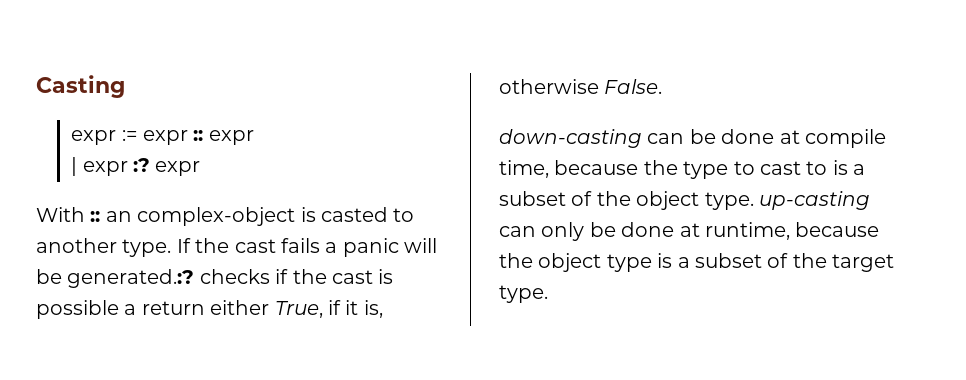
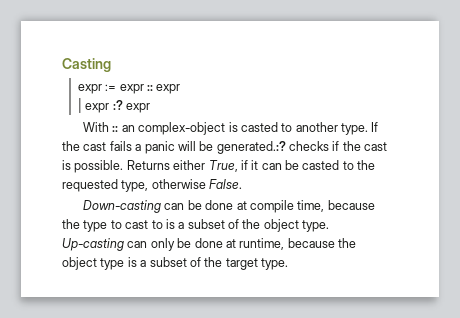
- If the cast fails a panic will be generated.:? checks if the cast is possible a return either True, if it is, otherwise False.
+ If the cast fails a panic will be generated.:? checks if the cast is possible. Returns either True, if it can be casted to the requested type, otherwise False.
- down-casting can be done at compile time, because the type to cast to is a subset of the object type. up-casting can only be done at runtime, because the object type is a subset of the target type.
+ Down-casting can be done at compile time, because the type to cast to is a subset of the object type. Up-casting can only be done at runtime, because the object type is a subset of the target type.

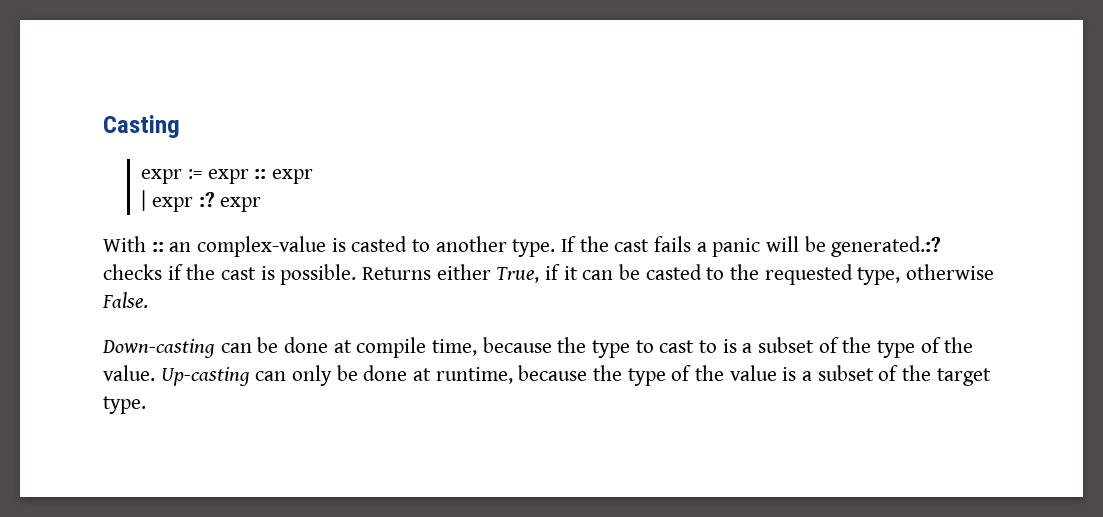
- With :: an complex-object is casted to another type.
+ With :: an complex-value is casted to another type.
- Down-casting can be done at compile time, because the type to cast to is a subset of the object type.
+ Down-casting can be done at compile time, because the type to cast to is a subset of the type of the value.
- Up-casting can only be done at runtime, because the object type is a subset of the target type.
+ Up-casting can only be done at runtime, because the type of the value is a subset of the target type.

